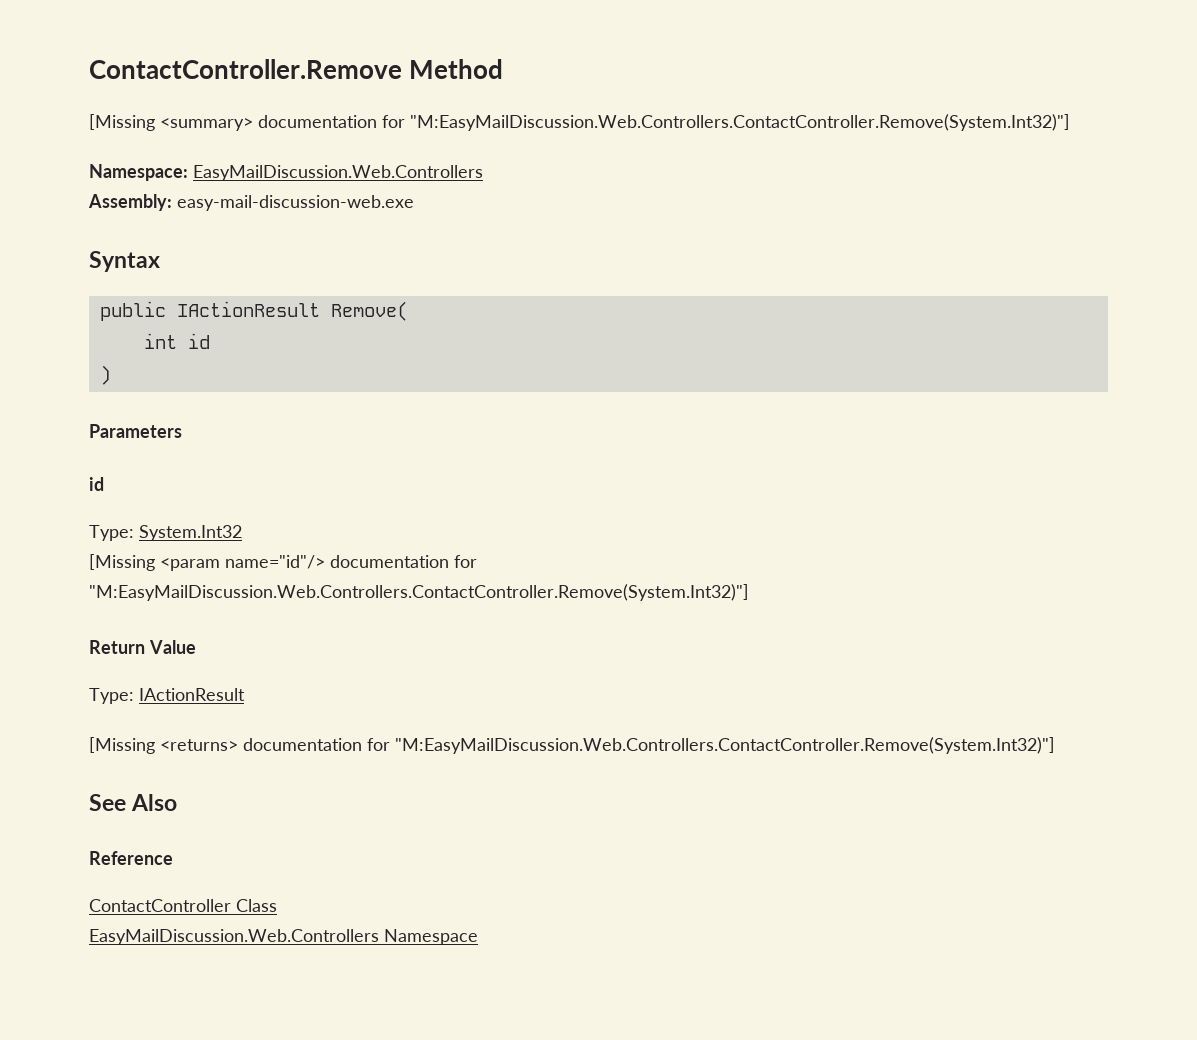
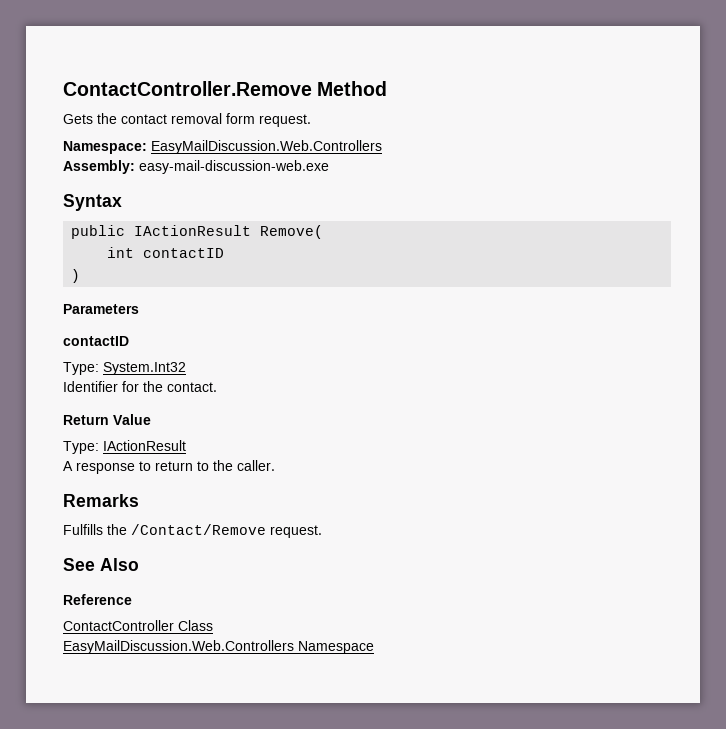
- [Missing <summary> documentation for "M:EasyMailDiscussion.Web.Controllers.ContactController.Remove(System.Int32)"]
+ Gets the contact removal form request.
- int id
+ int contactID
  Parameters
- id
+ contactID
- [Missing <param name="id"/> documentation for "M:EasyMailDiscussion.Web.Controllers.ContactController.Remove(System.Int32)"]
+ Identifier for the contact.
  Return Value
  Type: IActionResult
- [Missing <returns> documentation for "M:EasyMailDiscussion.Web.Controllers.ContactController.Remove(System.Int32)"]
+ A response to return to the caller.
+ Remarks
+ Fulfills the /Contact/Remove request.

